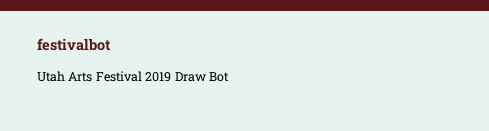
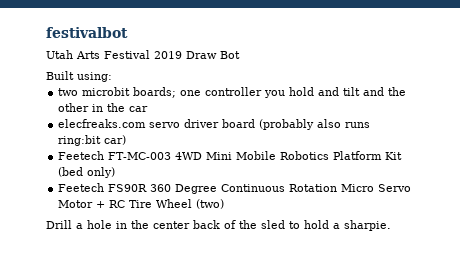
+ Built using:
+ two microbit boards; one controller you hold and tilt and the other in the car
+ elecfreaks.com servo driver board (probably also runs ring:bit car)
+ Feetech FT-MC-003 4WD Mini Mobile Robotics Platform Kit (bed only)
+ Feetech FS90R 360 Degree Continuous Rotation Micro Servo Motor + RC Tire Wheel (two)
+ Drill a hole in the center back of the sled to hold a sharpie.

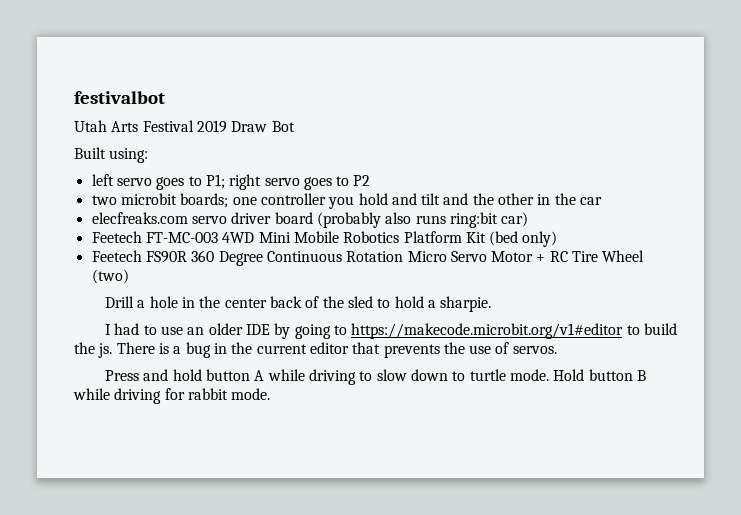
+ left servo goes to P1; right servo goes to P2
+ I had to use an older IDE by going to https://makecode.microbit.org/v1#editor to build the js. There is a bug in the current editor that prevents the use of servos.
+ Press and hold button A while driving to slow down to turtle mode. Hold button B while driving for rabbit mode.

